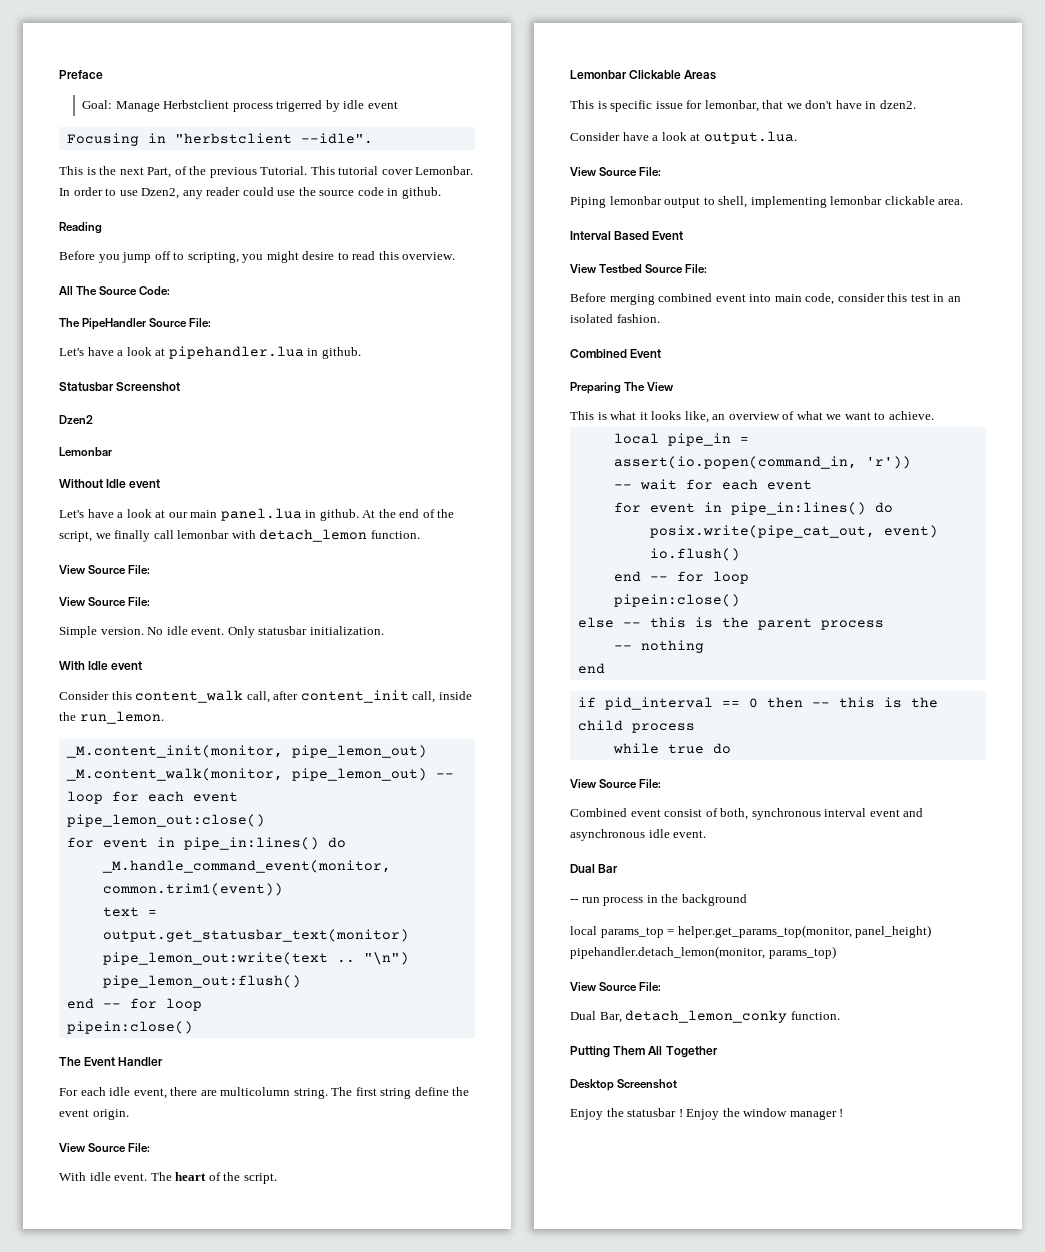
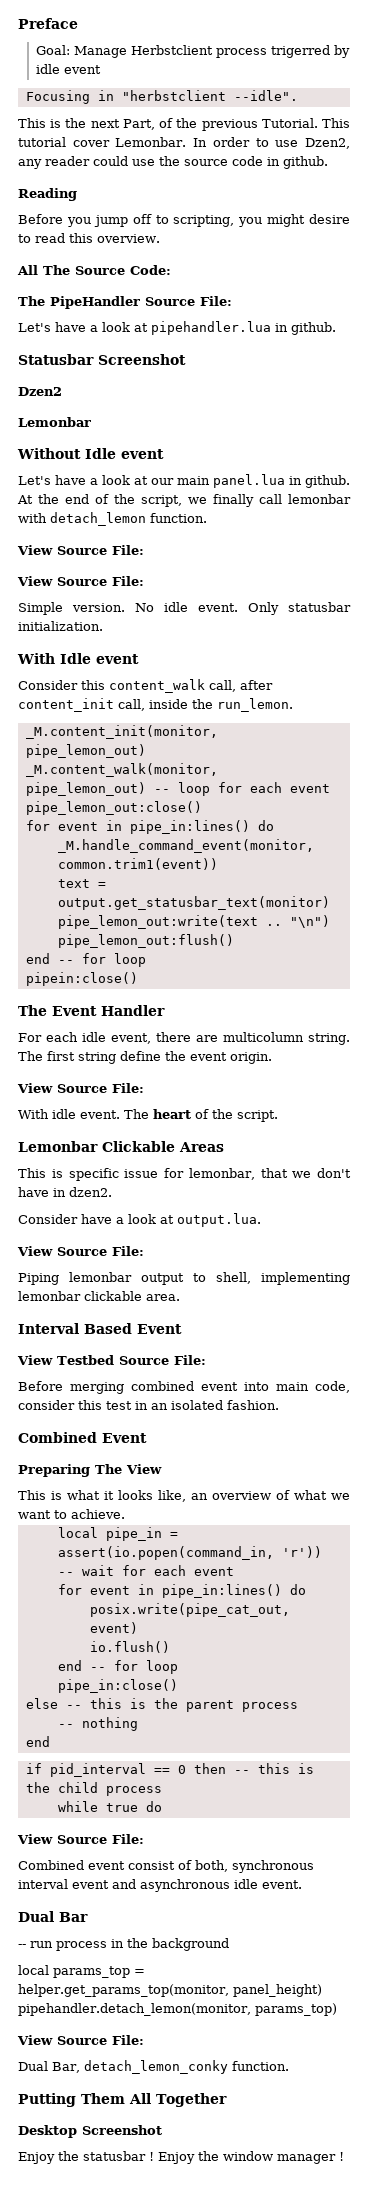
  io.flush()
  end -- for loop
- pipein:close()
+ pipe_in:close()

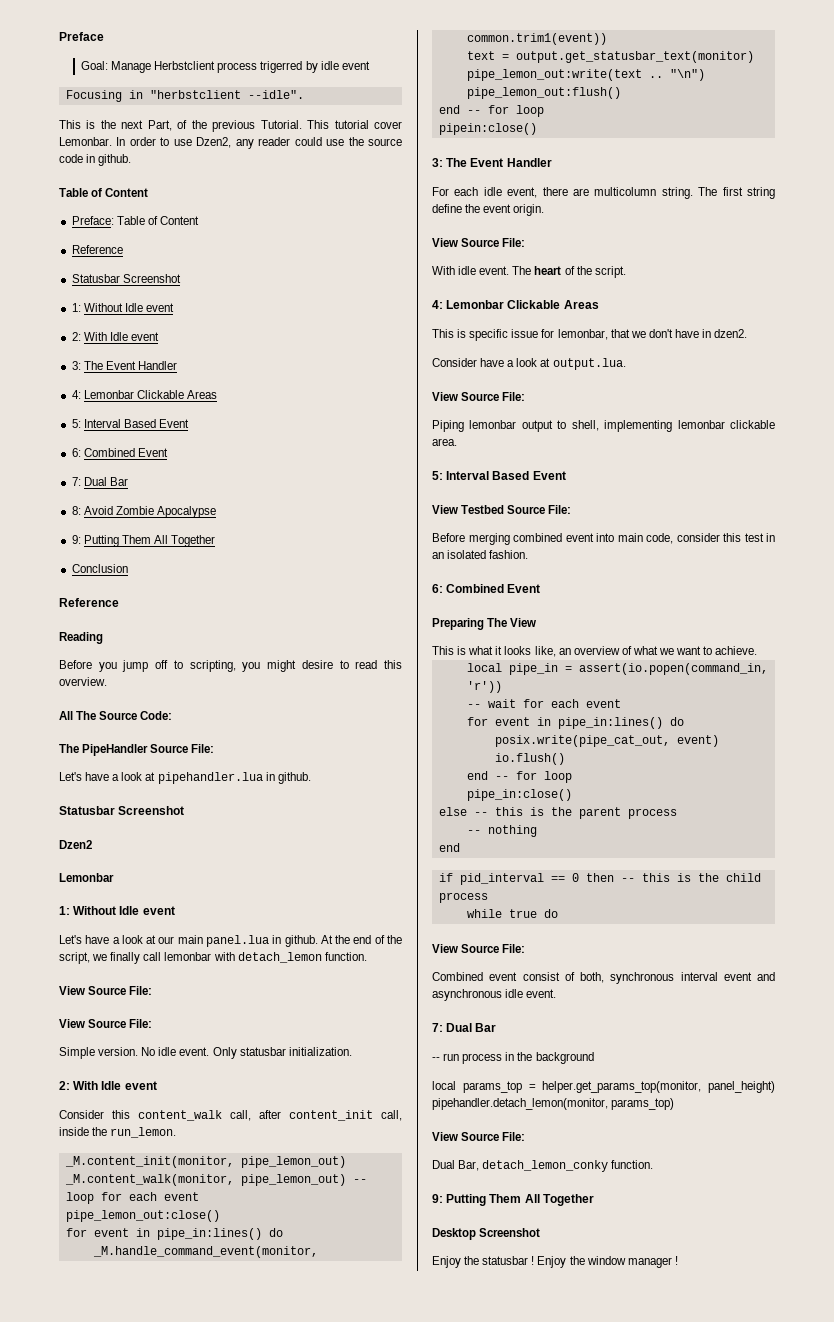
  In order to use Dzen2, any reader could use the source code in github.
+ Table of Content
+ Preface: Table of Content
+ Reference
+ Statusbar Screenshot
+ 1: Without Idle event
+ 2: With Idle event
+ 3: The Event Handler
+ 4: Lemonbar Clickable Areas
+ 5: Interval Based Event
+ 6: Combined Event
+ 7: Dual Bar
+ 8: Avoid Zombie Apocalypse
+ 9: Putting Them All Together
+ Conclusion
+ Reference
  Dzen2
  Lemonbar
- Without Idle event
+ 1: Without Idle event
  Only statusbar initialization.
- With Idle event
+ 2: With Idle event
  pipein:close()
- The Event Handler
+ 3: The Event Handler
  The heart of the script.
- Lemonbar Clickable Areas
+ 4: Lemonbar Clickable Areas
  Piping lemonbar output to shell, implementing lemonbar clickable area.
- Interval Based Event
+ 5: Interval Based Event
  Before merging combined event into main code, consider this test in an isolated fashion.
- Combined Event
+ 6: Combined Event
  Combined event consist of both, synchronous interval event and asynchronous idle event.
- Dual Bar
+ 7: Dual Bar
  Dual Bar, detach_lemon_conky function.
- Putting Them All Together
+ 9: Putting Them All Together

